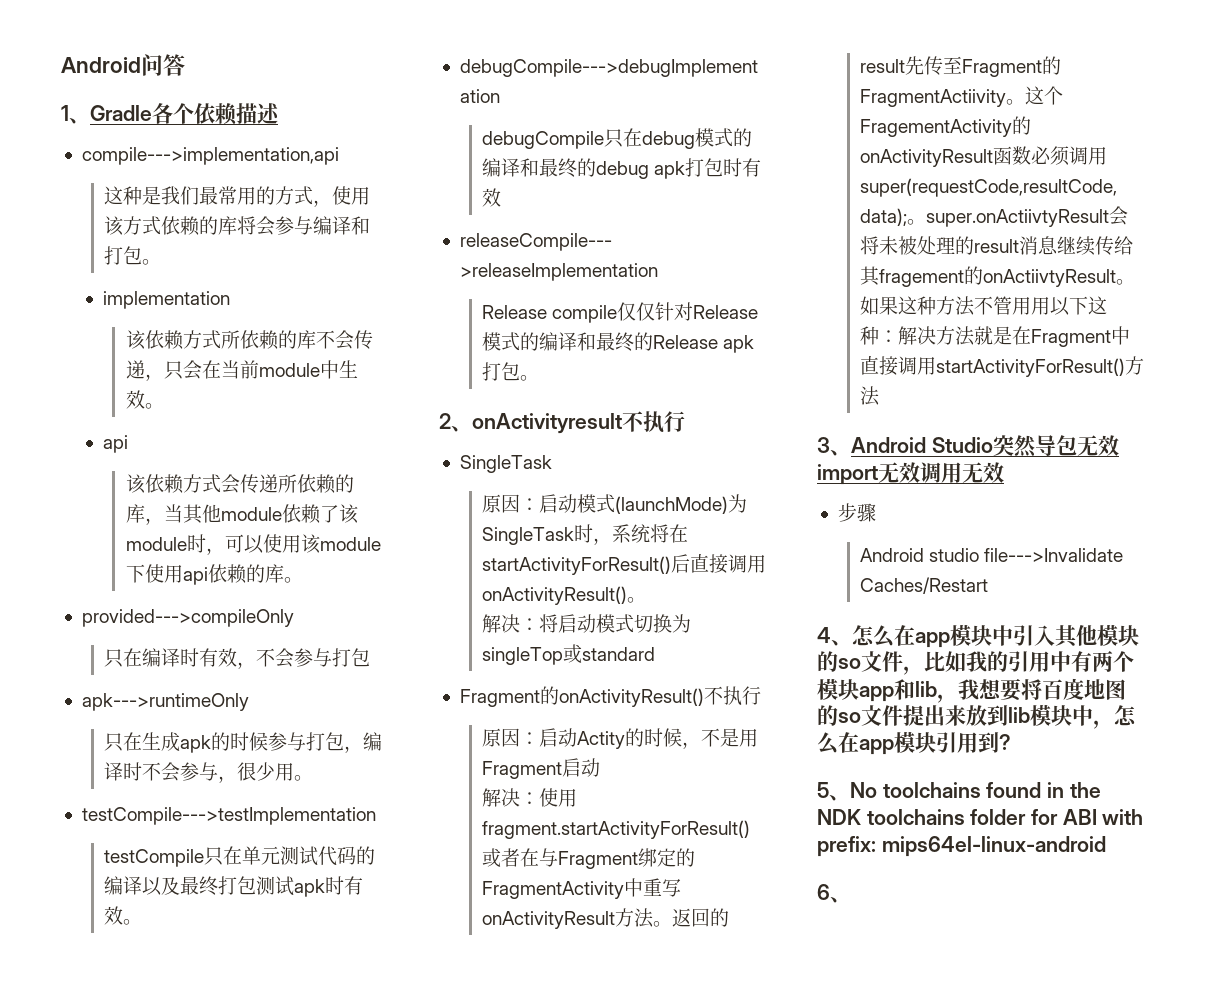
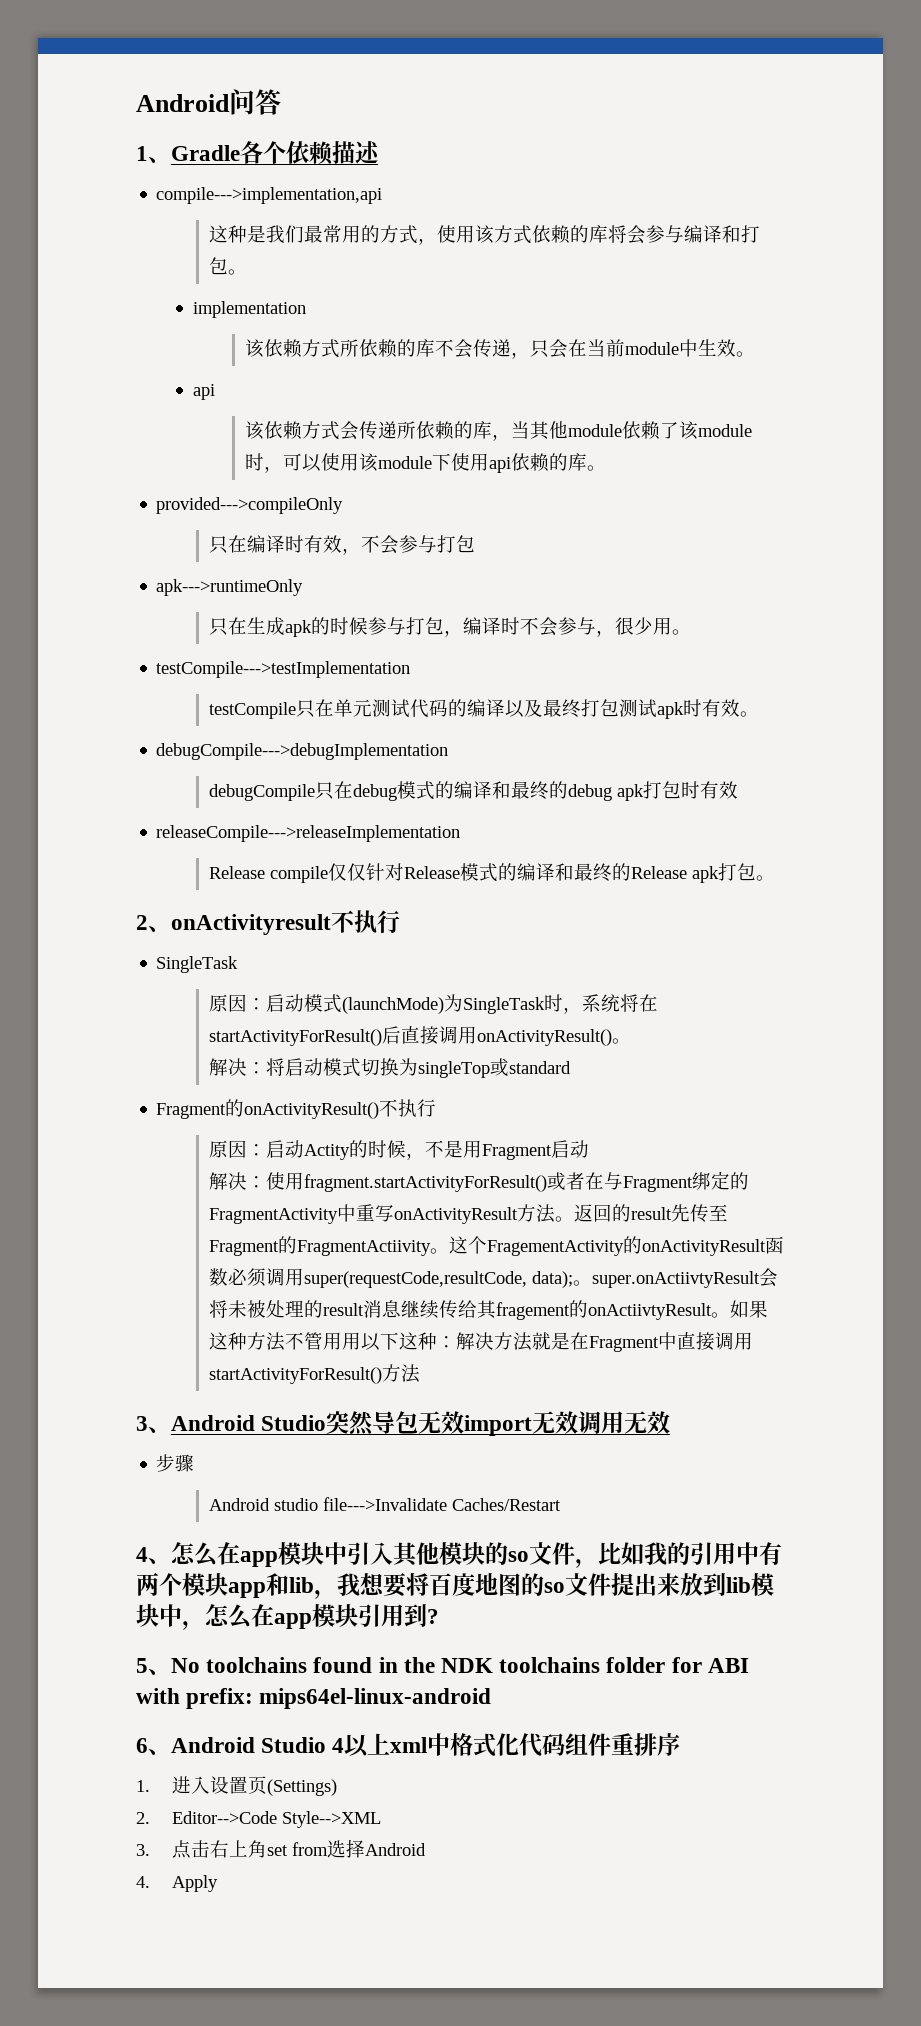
- 6、
+ 6、Android Studio 4以上xml中格式化代码组件重排序
+ 1.进入设置页(Settings)
+ 2. Editor-->Code Style-->XML
+ 3.点击右上角set from选择Android
+ 4. Apply

